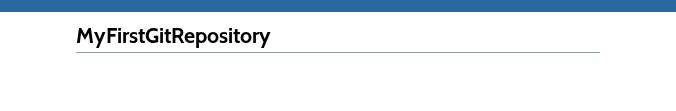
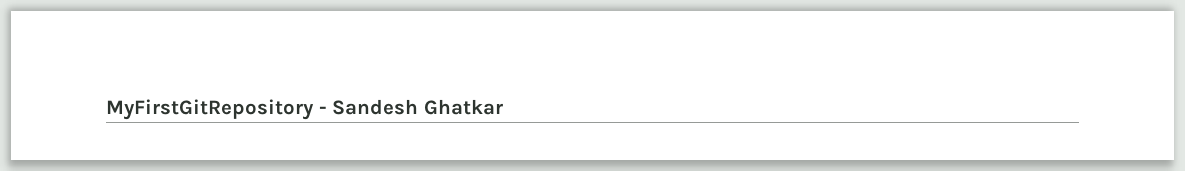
- MyFirstGitRepository
+ MyFirstGitRepository - Sandesh Ghatkar

